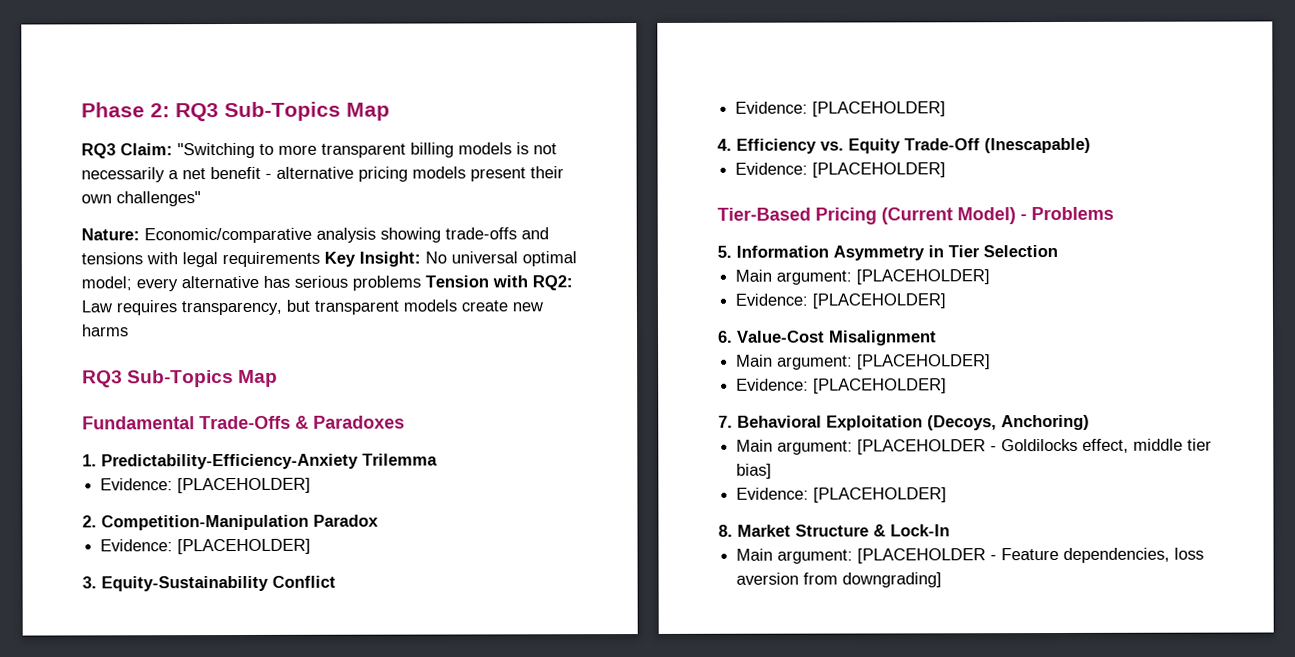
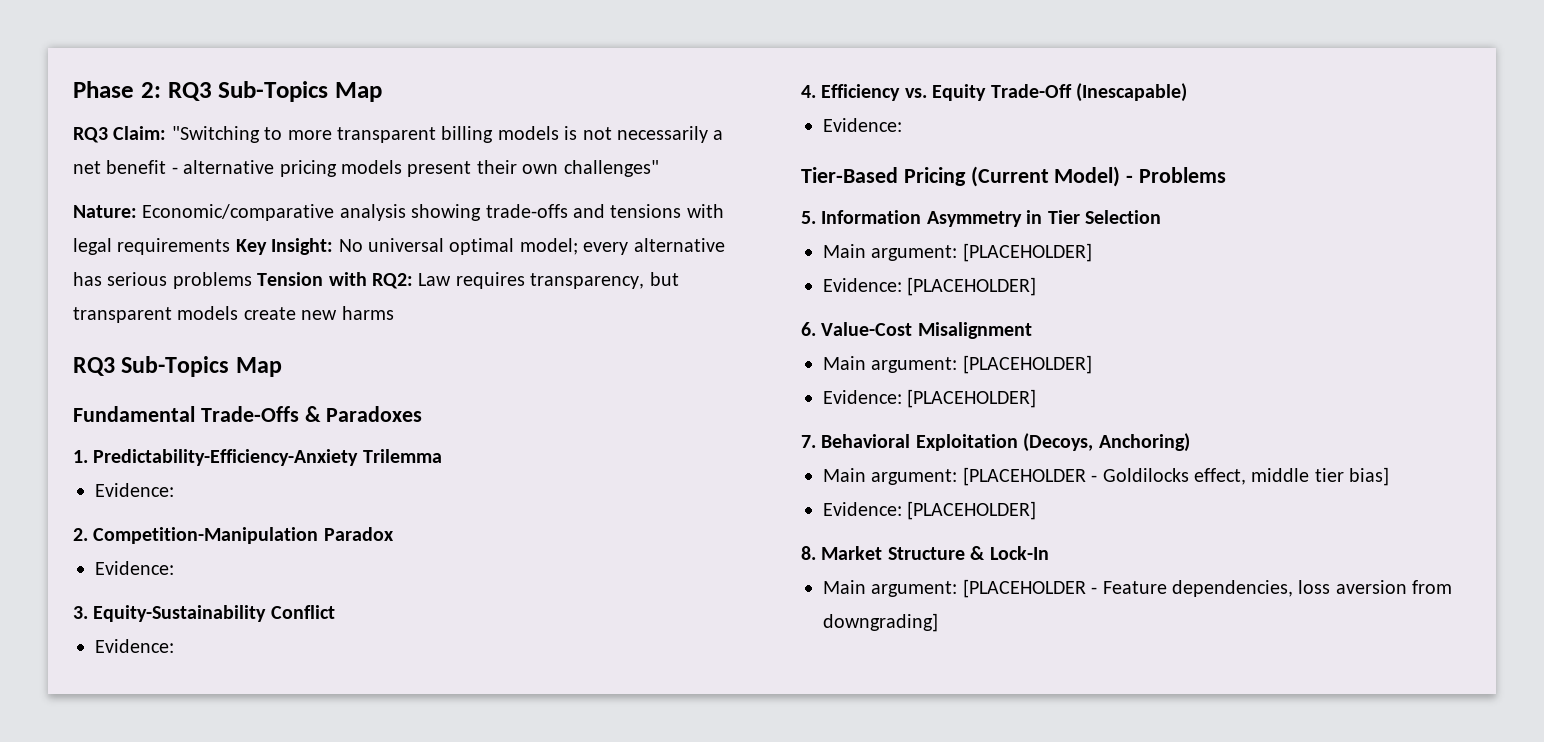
  1. Predictability-Efficiency-Anxiety Trilemma
- Evidence: [PLACEHOLDER]
+ Evidence:
  2. Competition-Manipulation Paradox
- Evidence: [PLACEHOLDER]
+ Evidence:
  3. Equity-Sustainability Conflict
- Evidence: [PLACEHOLDER]
+ Evidence:
  4. Efficiency vs. Equity Trade-Off (Inescapable)
- Evidence: [PLACEHOLDER]
+ Evidence:

